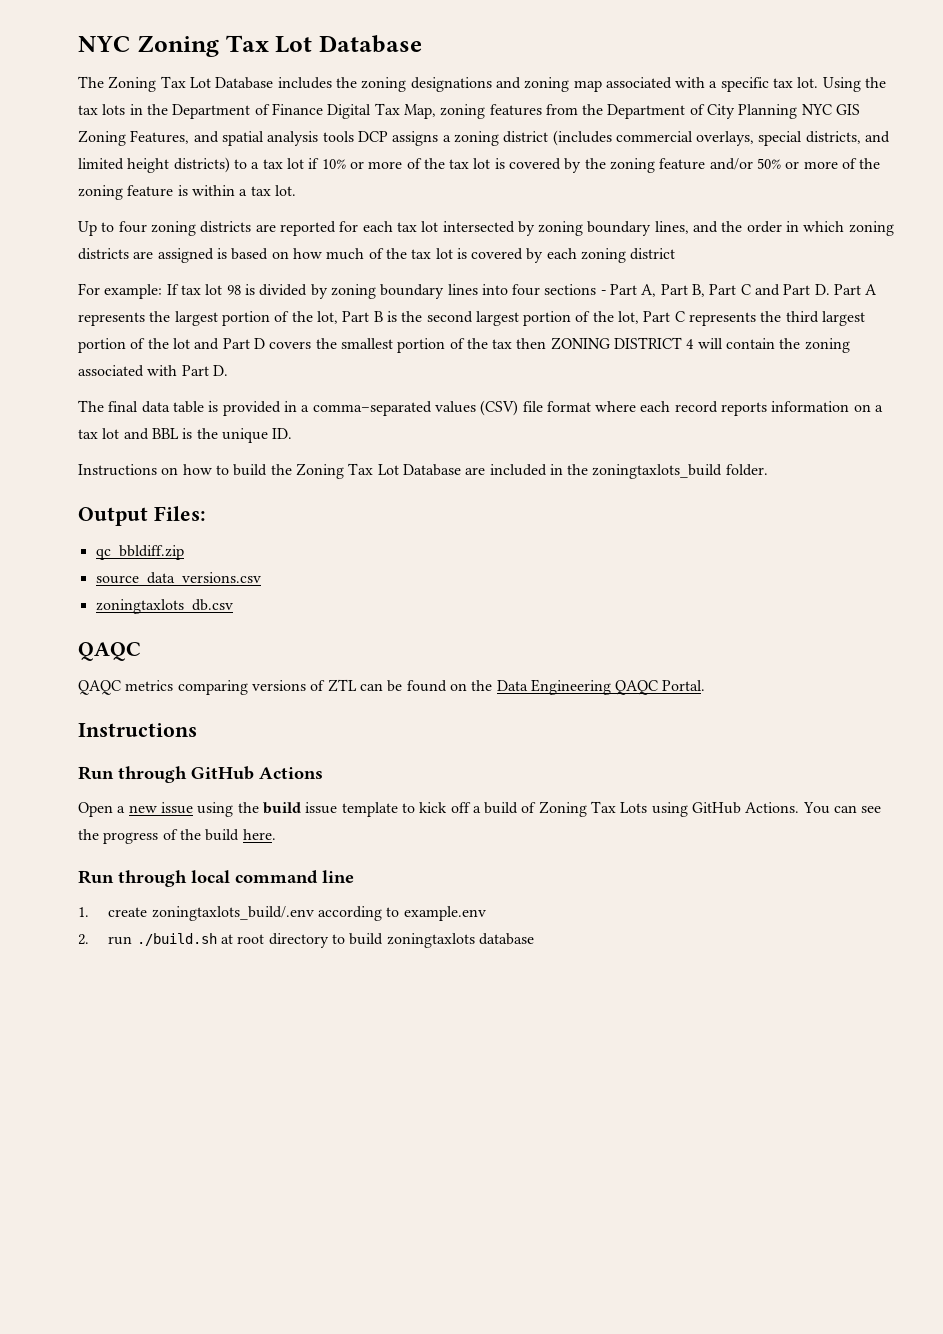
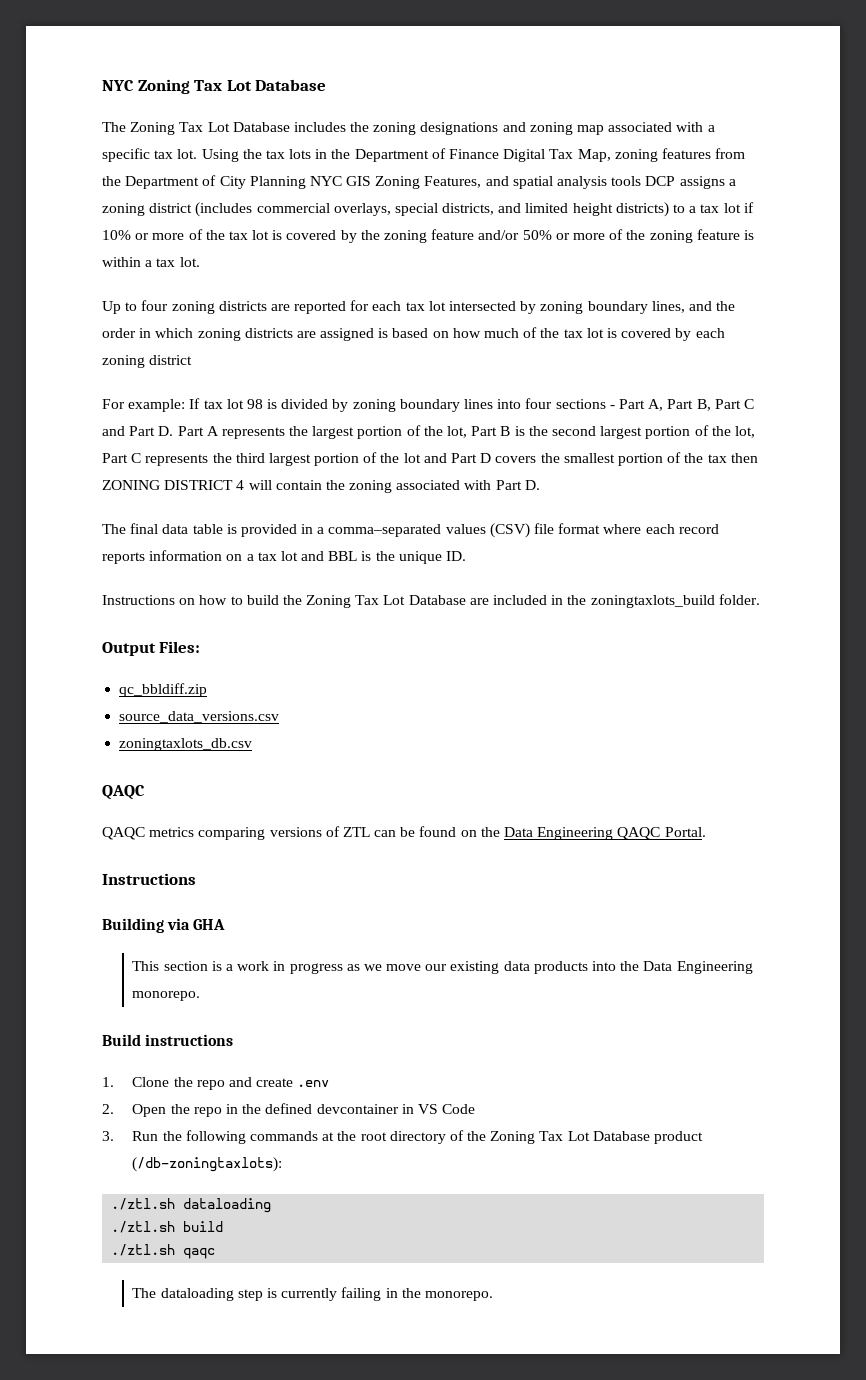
- Run through GitHub Actions
- Open a new issue using the build issue template to kick off a build of Zoning Tax Lots using GitHub Actions. You can see the progress of the build here.
- Run through local command line
- 1. create zoningtaxlots_build/.env according to example.env
- 2. run ./build.sh at root directory to build zoningtaxlots database
+ Building via GHA
+ This section is a work in progress as we move our existing data products into the Data Engineering monorepo.
+ Build instructions
+ 1. Clone the repo and create .env
+ 2. Open the repo in the defined devcontainer in VS Code
+ 3. Run the following commands at the root directory of the Zoning Tax Lot Database product (/db-zoningtaxlots):
+ ./ztl.sh dataloading
+ ./ztl.sh build
+ ./ztl.sh qaqc
+ The dataloading step is currently failing in the monorepo.

